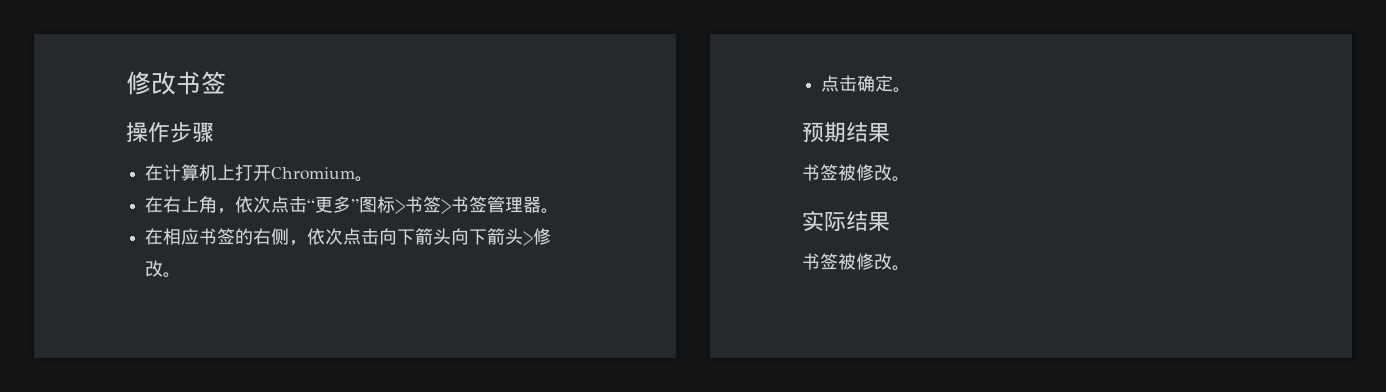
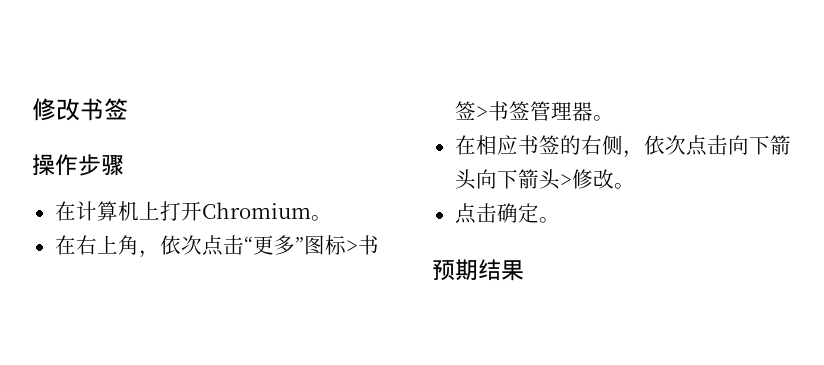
  预期结果
- 书签被修改。
- 实际结果
- 书签被修改。

